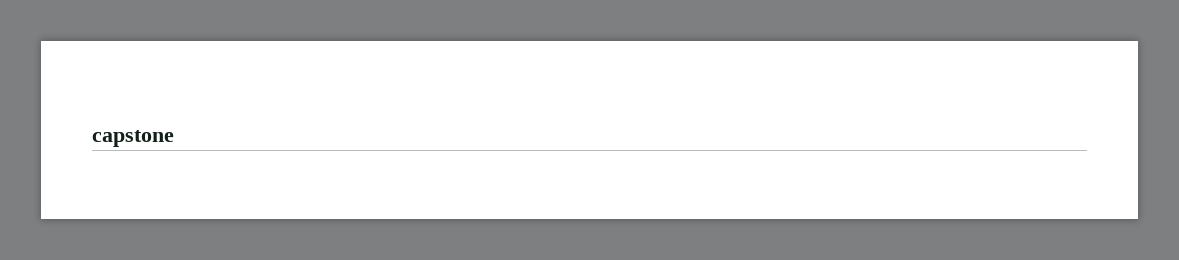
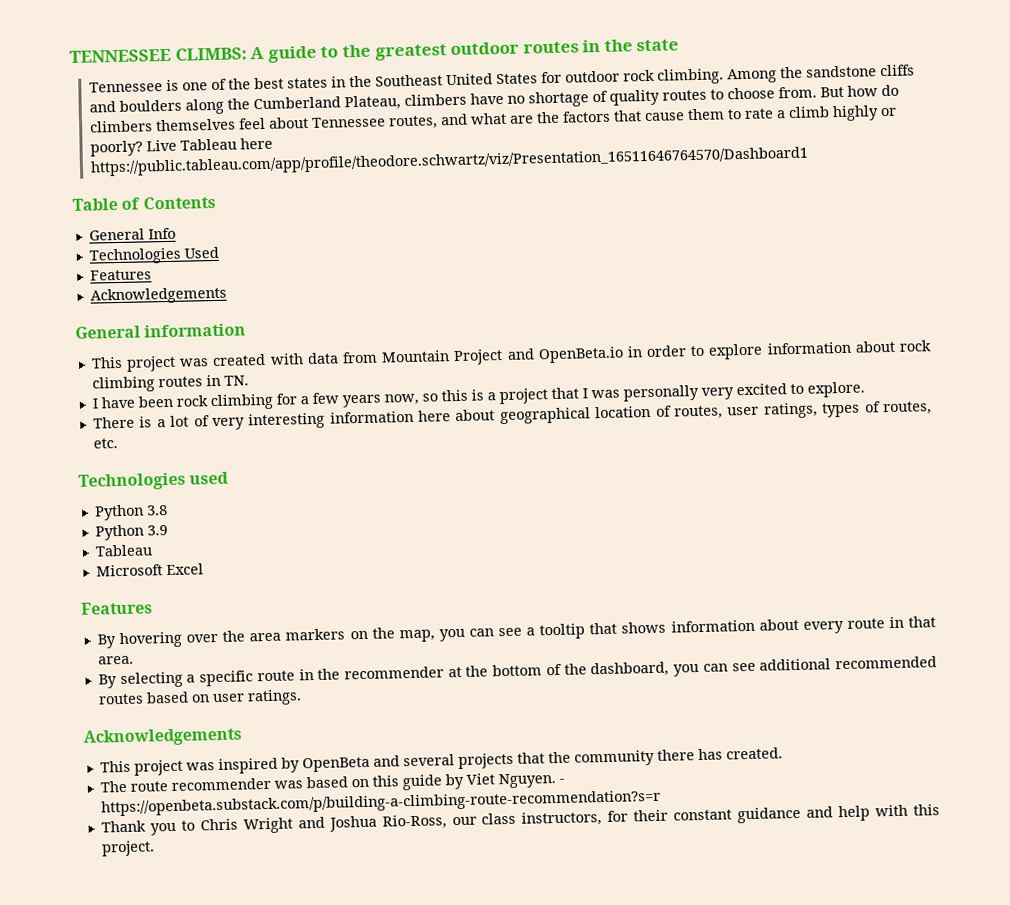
- capstone
+ TENNESSEE CLIMBS: A guide to the greatest outdoor routes in the state
+ Tennessee is one of the best states in the Southeast United States for outdoor rock climbing. Among the sandstone cliffs and boulders along the Cumberland Plateau, climbers have no shortage of quality routes to choose from. But how do climbers themselves feel about Tennessee routes, and what are the factors that cause them to rate a climb highly or poorly? Live Tableau here https://public.tableau.com/app/profile/theodore.schwartz/viz/Presentation_16511646764570/Dashboard1
+ Table of Contents
+ General Info
+ Technologies Used
+ Features
+ Acknowledgements
+ General information
+ This project was created with data from Mountain Project and OpenBeta.io in order to explore information about rock climbing routes in TN.
+ I have been rock climbing for a few years now, so this is a project that I was personally very excited to explore.
+ There is a lot of very interesting information here about geographical location of routes, user ratings, types of routes, etc.
+ Technologies used
+ Python 3.8
+ Python 3.9
+ Tableau
+ Microsoft Excel
+ Features
+ By hovering over the area markers on the map, you can see a tooltip that shows information about every route in that area.
+ By selecting a specific route in the recommender at the bottom of the dashboard, you can see additional recommended routes based on user ratings.
+ Acknowledgements
+ This project was inspired by OpenBeta and several projects that the community there has created.
+ The route recommender was based on this guide by Viet Nguyen. - https://openbeta.substack.com/p/building-a-climbing-route-recommendation?s=r
+ Thank you to Chris Wright and Joshua Rio-Ross, our class instructors, for their constant guidance and help with this project.

